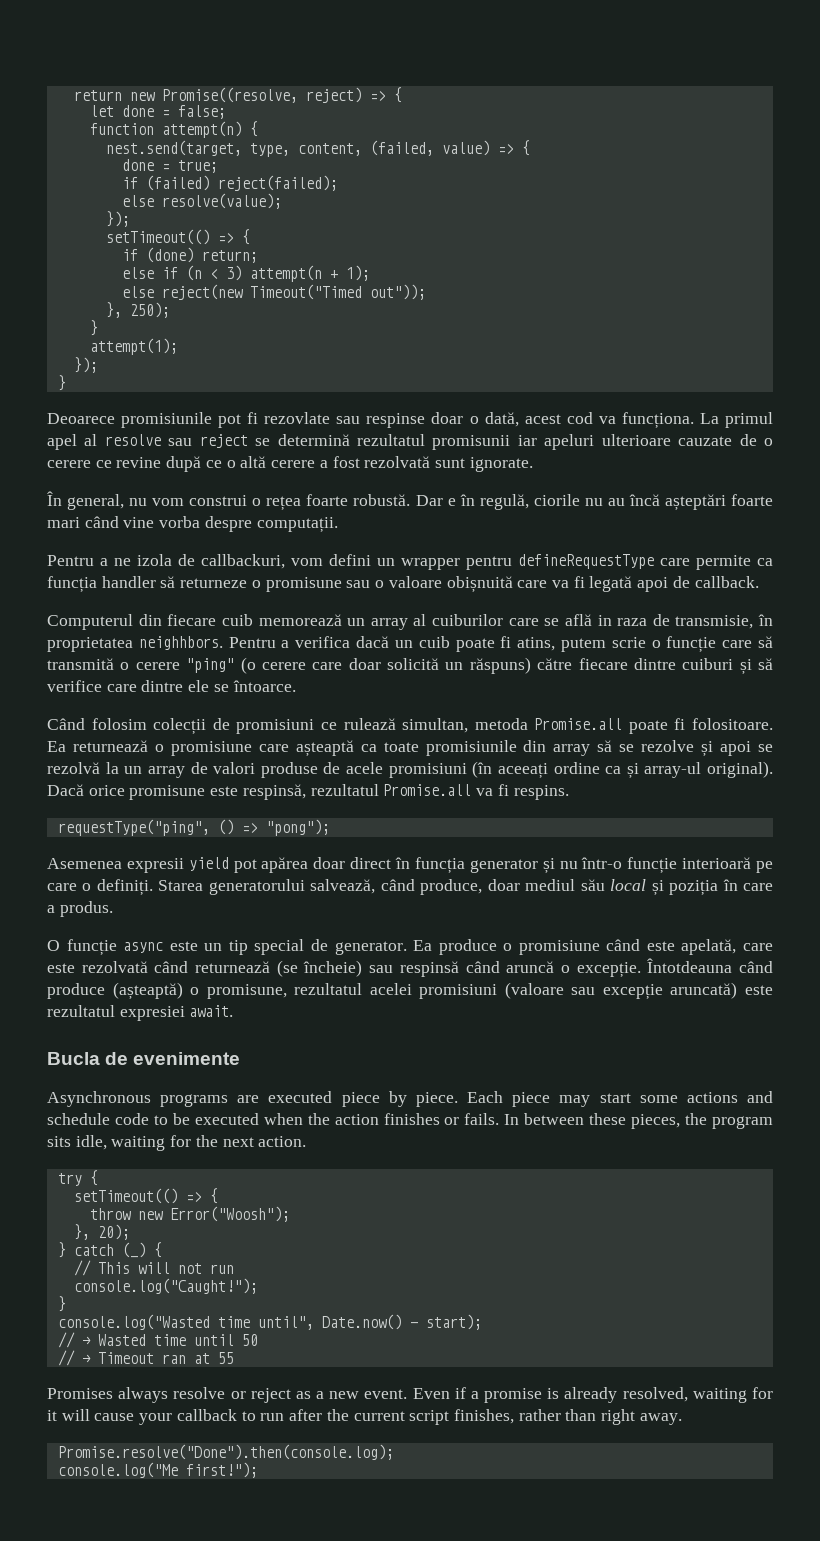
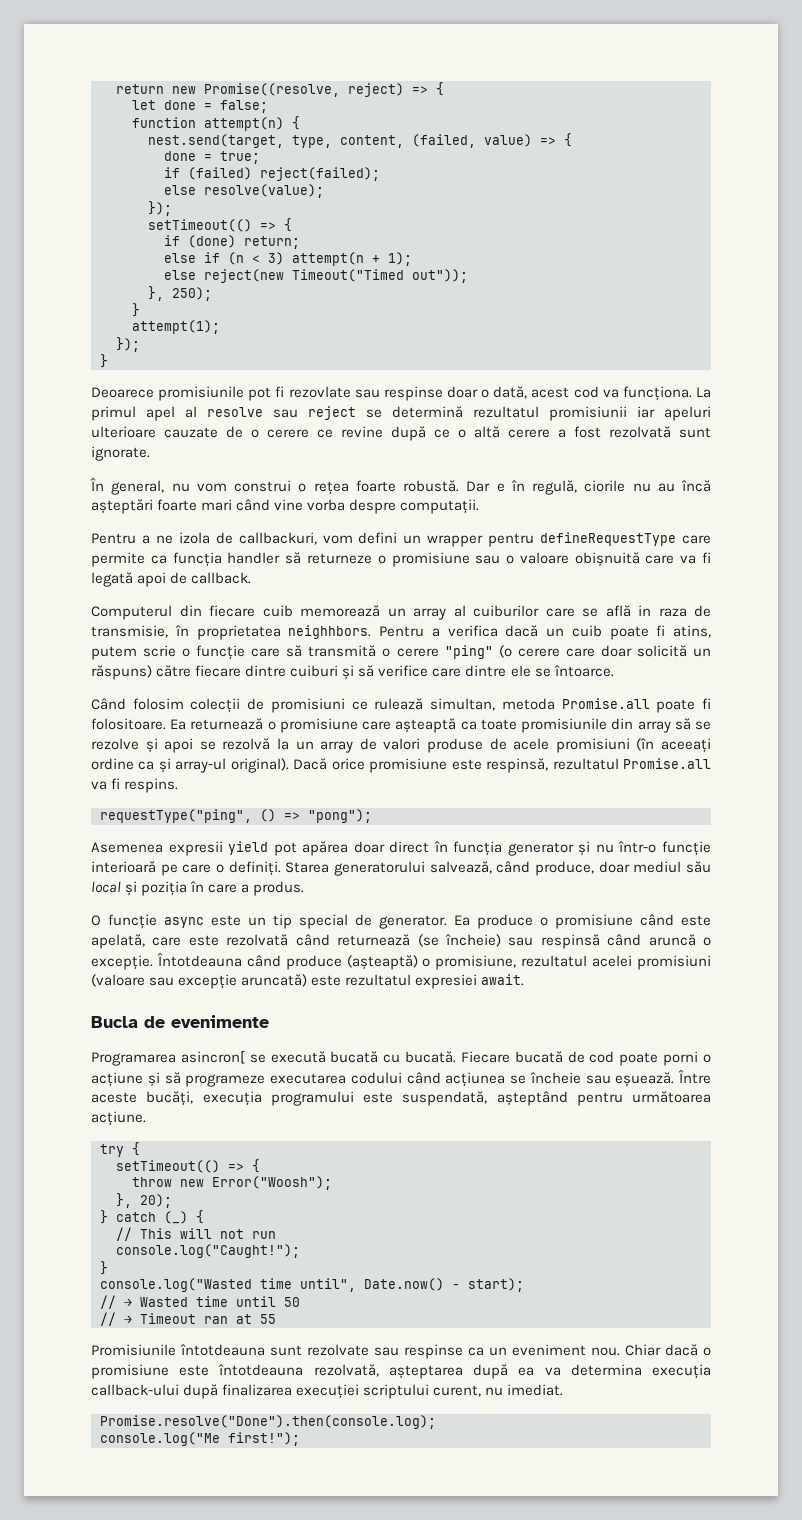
- La primul apel al resolve sau reject se determină rezultatul promisunii iar apeluri ulterioare cauzate de o cerere ce revine după ce o altă cerere a fost rezolvată sunt ignorate.
+ La primul apel al resolve sau reject se determină rezultatul promisiunii iar apeluri ulterioare cauzate de o cerere ce revine după ce o altă cerere a fost rezolvată sunt ignorate.
- Pentru a ne izola de callbackuri, vom defini un wrapper pentru defineRequestType care permite ca funcția handler să returneze o promisune sau o valoare obișnuită care va fi legată apoi de callback.
+ Pentru a ne izola de callbackuri, vom defini un wrapper pentru defineRequestType care permite ca funcția handler să returneze o promisiune sau o valoare obișnuită care va fi legată apoi de callback.
- Dacă orice promisune este respinsă, rezultatul Promise.all va fi respins.
+ Dacă orice promisiune este respinsă, rezultatul Promise.all va fi respins.
- Întotdeauna când produce (așteaptă) o promisune, rezultatul acelei promisiuni (valoare sau excepție aruncată) este rezultatul expresiei await.
+ Întotdeauna când produce (așteaptă) o promisiune, rezultatul acelei promisiuni (valoare sau excepție aruncată) este rezultatul expresiei await.
- Asynchronous programs are executed piece by piece. Each piece may start some actions and schedule code to be executed when the action finishes or fails. In between these pieces, the program sits idle, waiting for the next action.
+ Programarea asincron[ se execută bucată cu bucată. Fiecare bucată de cod poate porni o acțiune și să programeze executarea codului când acțiunea se încheie sau eșuează. Între aceste bucăți, execuția programului este suspendată, așteptând pentru următoarea acțiune.
- Promises always resolve or reject as a new event. Even if a promise is already resolved, waiting for it will cause your callback to run after the current script finishes, rather than right away.
+ Promisiunile întotdeauna sunt rezolvate sau respinse ca un eveniment nou. Chiar dacă o promisiune este întotdeauna rezolvată, așteptarea după ea va determina execuția callback-ului după finalizarea execuției scriptului curent, nu imediat.

